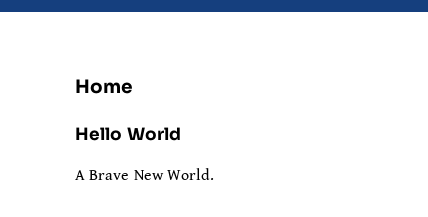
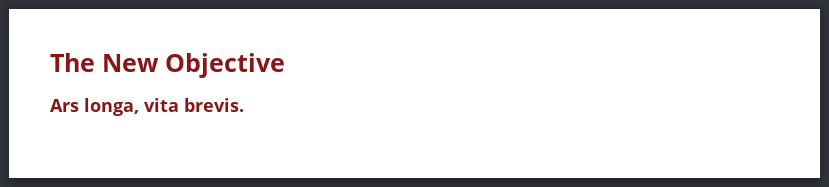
- Home
- Hello World
- A Brave New World.
+ The New Objective
+ Ars longa, vita brevis.

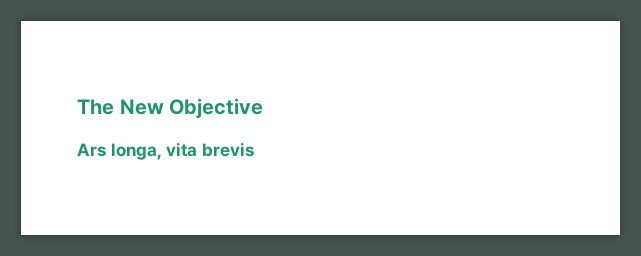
- Ars longa, vita brevis.
+ Ars longa, vita brevis

